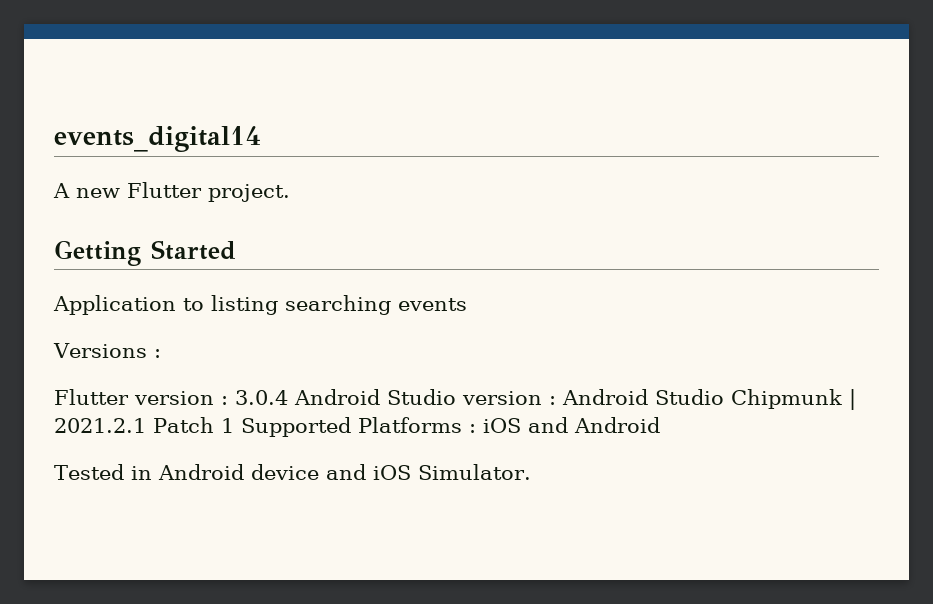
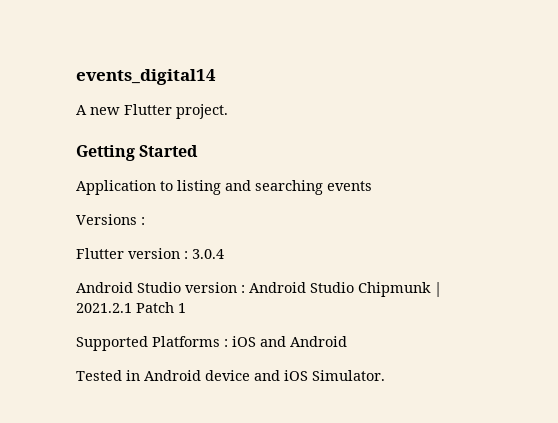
- Application to listing searching events
+ Application to listing and searching events
- Flutter version : 3.0.4 Android Studio version : Android Studio Chipmunk | 2021.2.1 Patch 1 Supported Platforms : iOS and Android
+ Flutter version : 3.0.4
+ Android Studio version : Android Studio Chipmunk | 2021.2.1 Patch 1
+ Supported Platforms : iOS and Android

